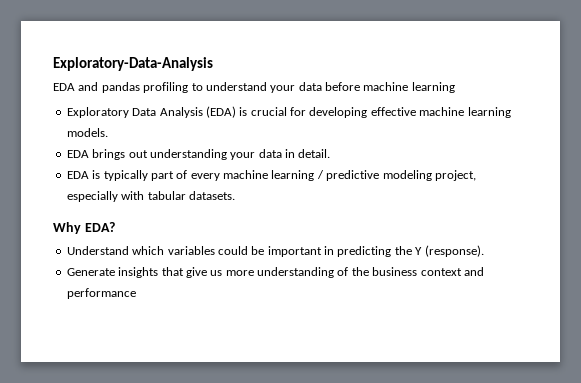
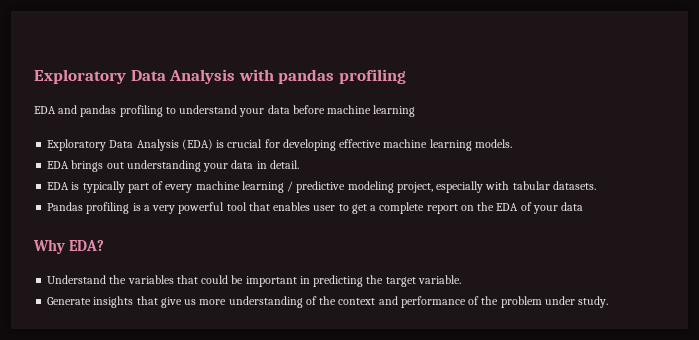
- Exploratory-Data-Analysis
+ Exploratory Data Analysis with pandas profiling
+ Pandas profiling is a very powerful tool that enables user to get a complete report on the EDA of your data
- Understand which variables could be important in predicting the Y (response).
+ Understand the variables that could be important in predicting the target variable.
- Generate insights that give us more understanding of the business context and performance
+ Generate insights that give us more understanding of the context and performance of the problem under study.

